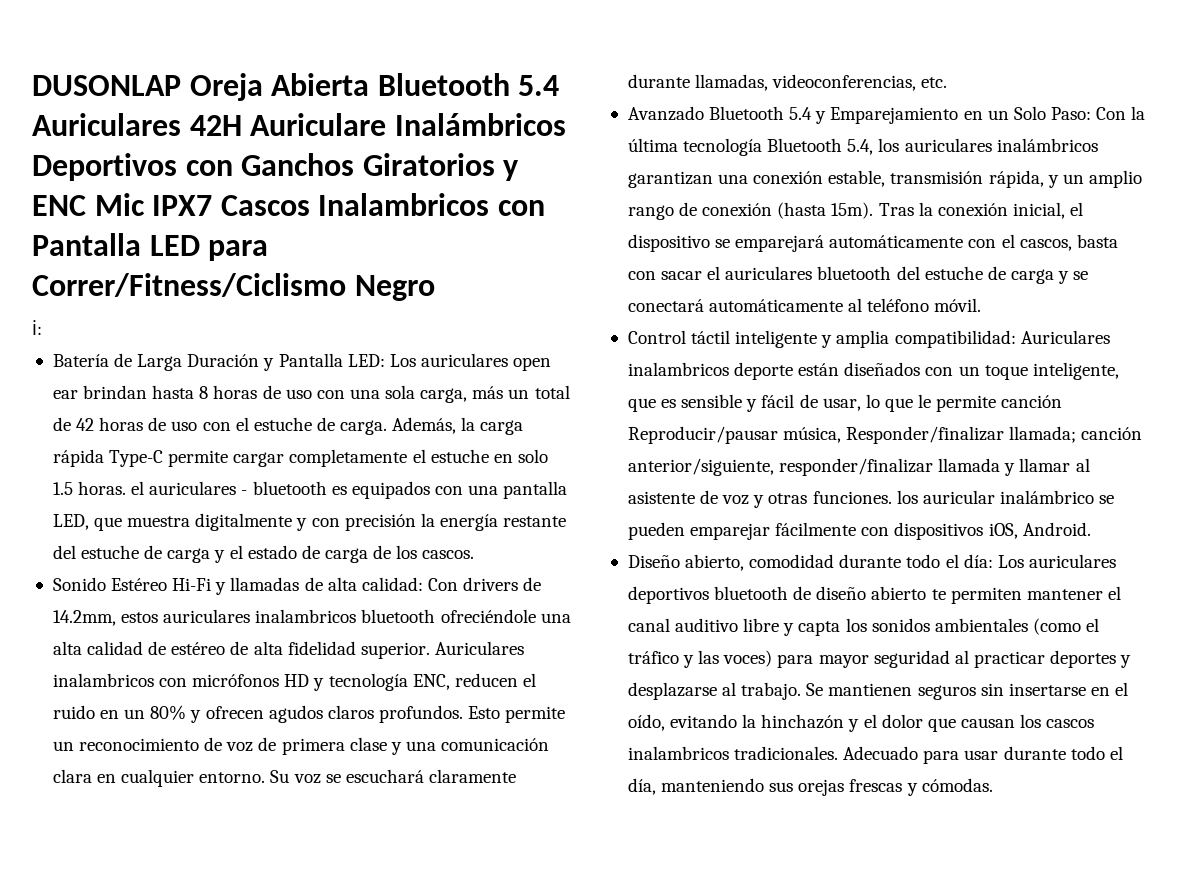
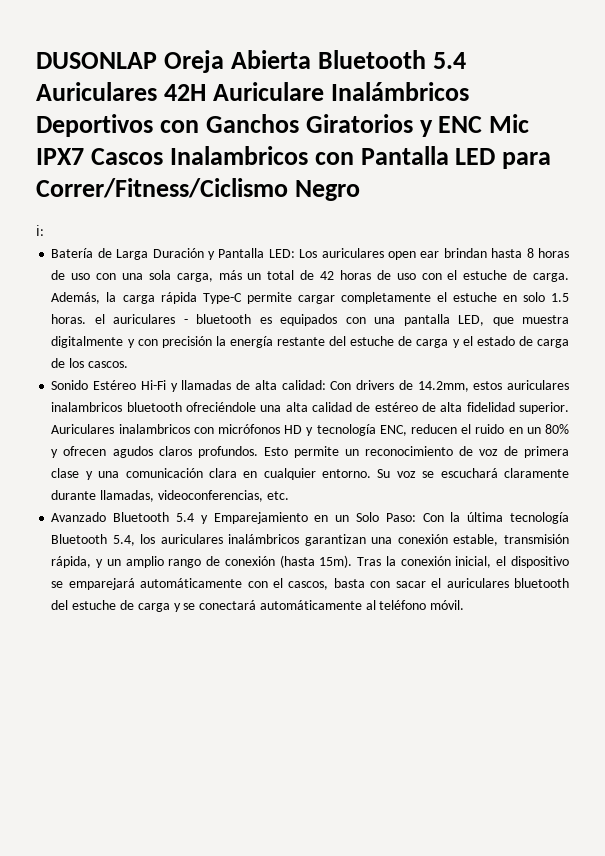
- Control táctil inteligente y amplia compatibilidad: Auriculares inalambricos deporte están diseñados con un toque inteligente, que es sensible y fácil de usar, lo que le permite canción Reproducir/pausar música, Responder/finalizar llamada; canción anterior/siguiente, responder/finalizar llamada y llamar al asistente de voz y otras funciones. los auricular inalámbrico se pueden emparejar fácilmente con dispositivos iOS, Android.
- Diseño abierto, comodidad durante todo el día: Los auriculares deportivos bluetooth de diseño abierto te permiten mantener el canal auditivo libre y capta los sonidos ambientales (como el tráfico y las voces) para mayor seguridad al practicar deportes y desplazarse al trabajo. Se mantienen seguros sin insertarse en el oído, evitando la hinchazón y el dolor que causan los cascos inalambricos tradicionales. Adecuado para usar durante todo el día, manteniendo sus orejas frescas y cómodas.

